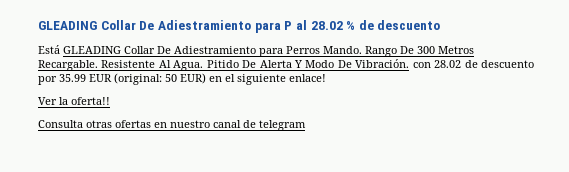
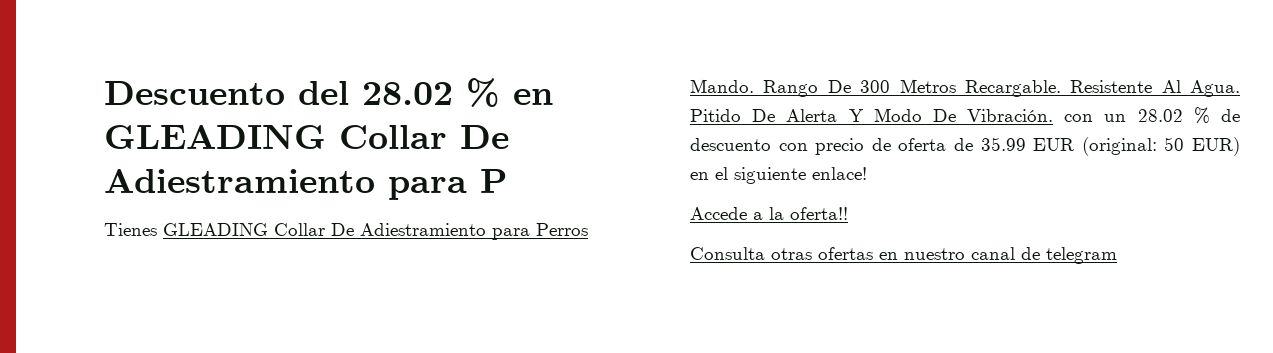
- GLEADING Collar De Adiestramiento para P al 28.02 % de descuento
- Está GLEADING Collar De Adiestramiento para Perros Mando.
+ Descuento del 28.02 % en GLEADING Collar De Adiestramiento para P
+ Tienes GLEADING Collar De Adiestramiento para Perros Mando.
- Pitido De Alerta Y Modo De Vibración. con 28.02 de descuento por 35.99 EUR (original: 50 EUR) en el siguiente enlace!
+ Pitido De Alerta Y Modo De Vibración. con un 28.02 % de descuento con precio de oferta de 35.99 EUR (original: 50 EUR) en el siguiente enlace!
- Ver la oferta!!
+ Accede a la oferta!!

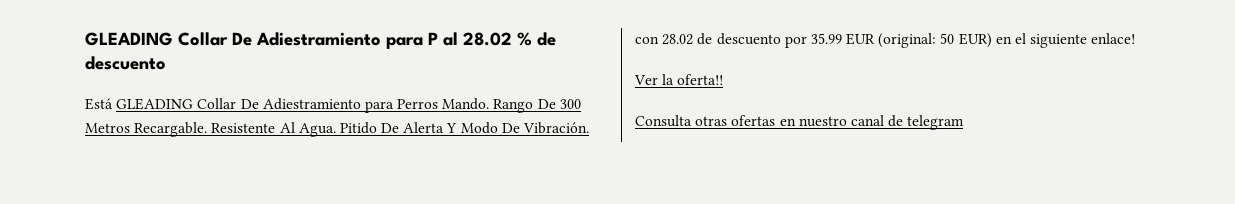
- Descuento del 28.02 % en GLEADING Collar De Adiestramiento para P
- Tienes GLEADING Collar De Adiestramiento para Perros Mando.
+ GLEADING Collar De Adiestramiento para P al 28.02 % de descuento
+ Está GLEADING Collar De Adiestramiento para Perros Mando.
- Pitido De Alerta Y Modo De Vibración. con un 28.02 % de descuento con precio de oferta de 35.99 EUR (original: 50 EUR) en el siguiente enlace!
+ Pitido De Alerta Y Modo De Vibración. con 28.02 de descuento por 35.99 EUR (original: 50 EUR) en el siguiente enlace!
- Accede a la oferta!!
+ Ver la oferta!!

